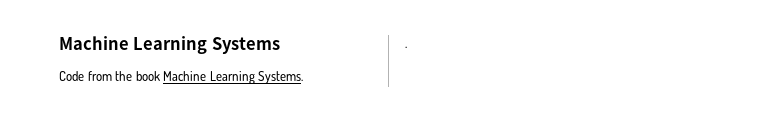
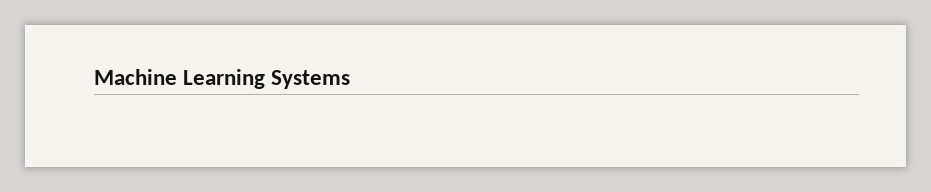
- Code from the book Machine Learning Systems.
- .

